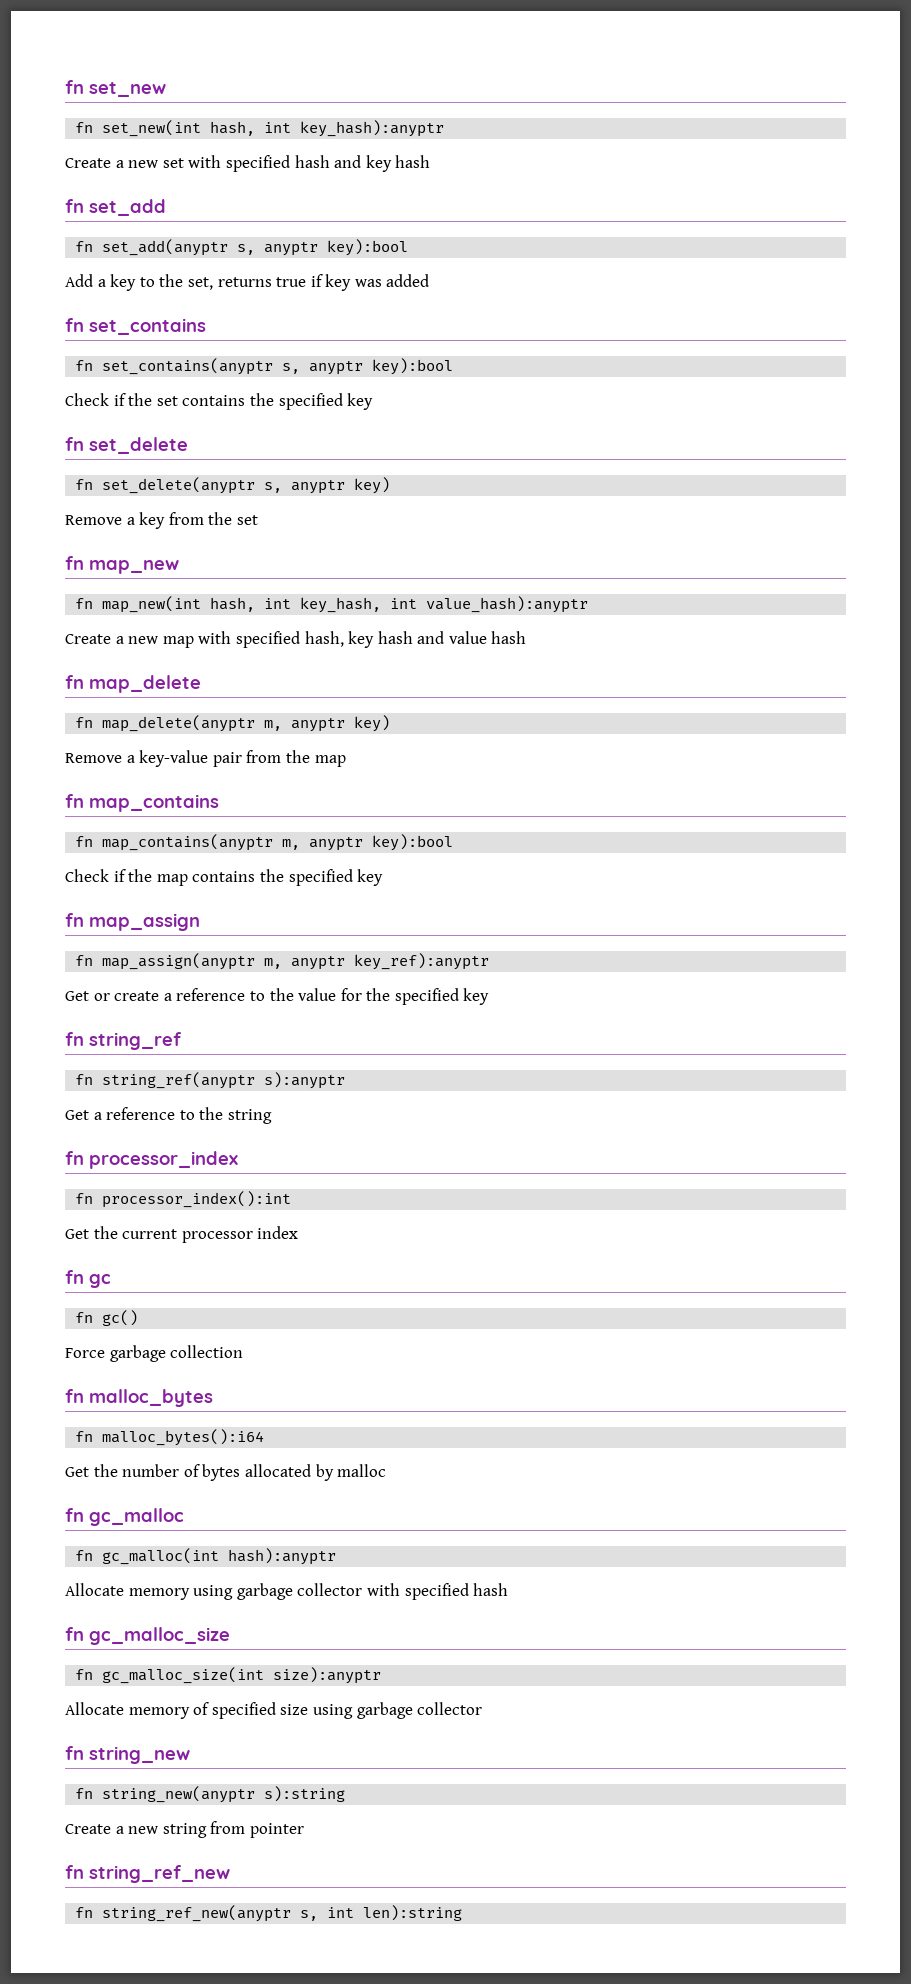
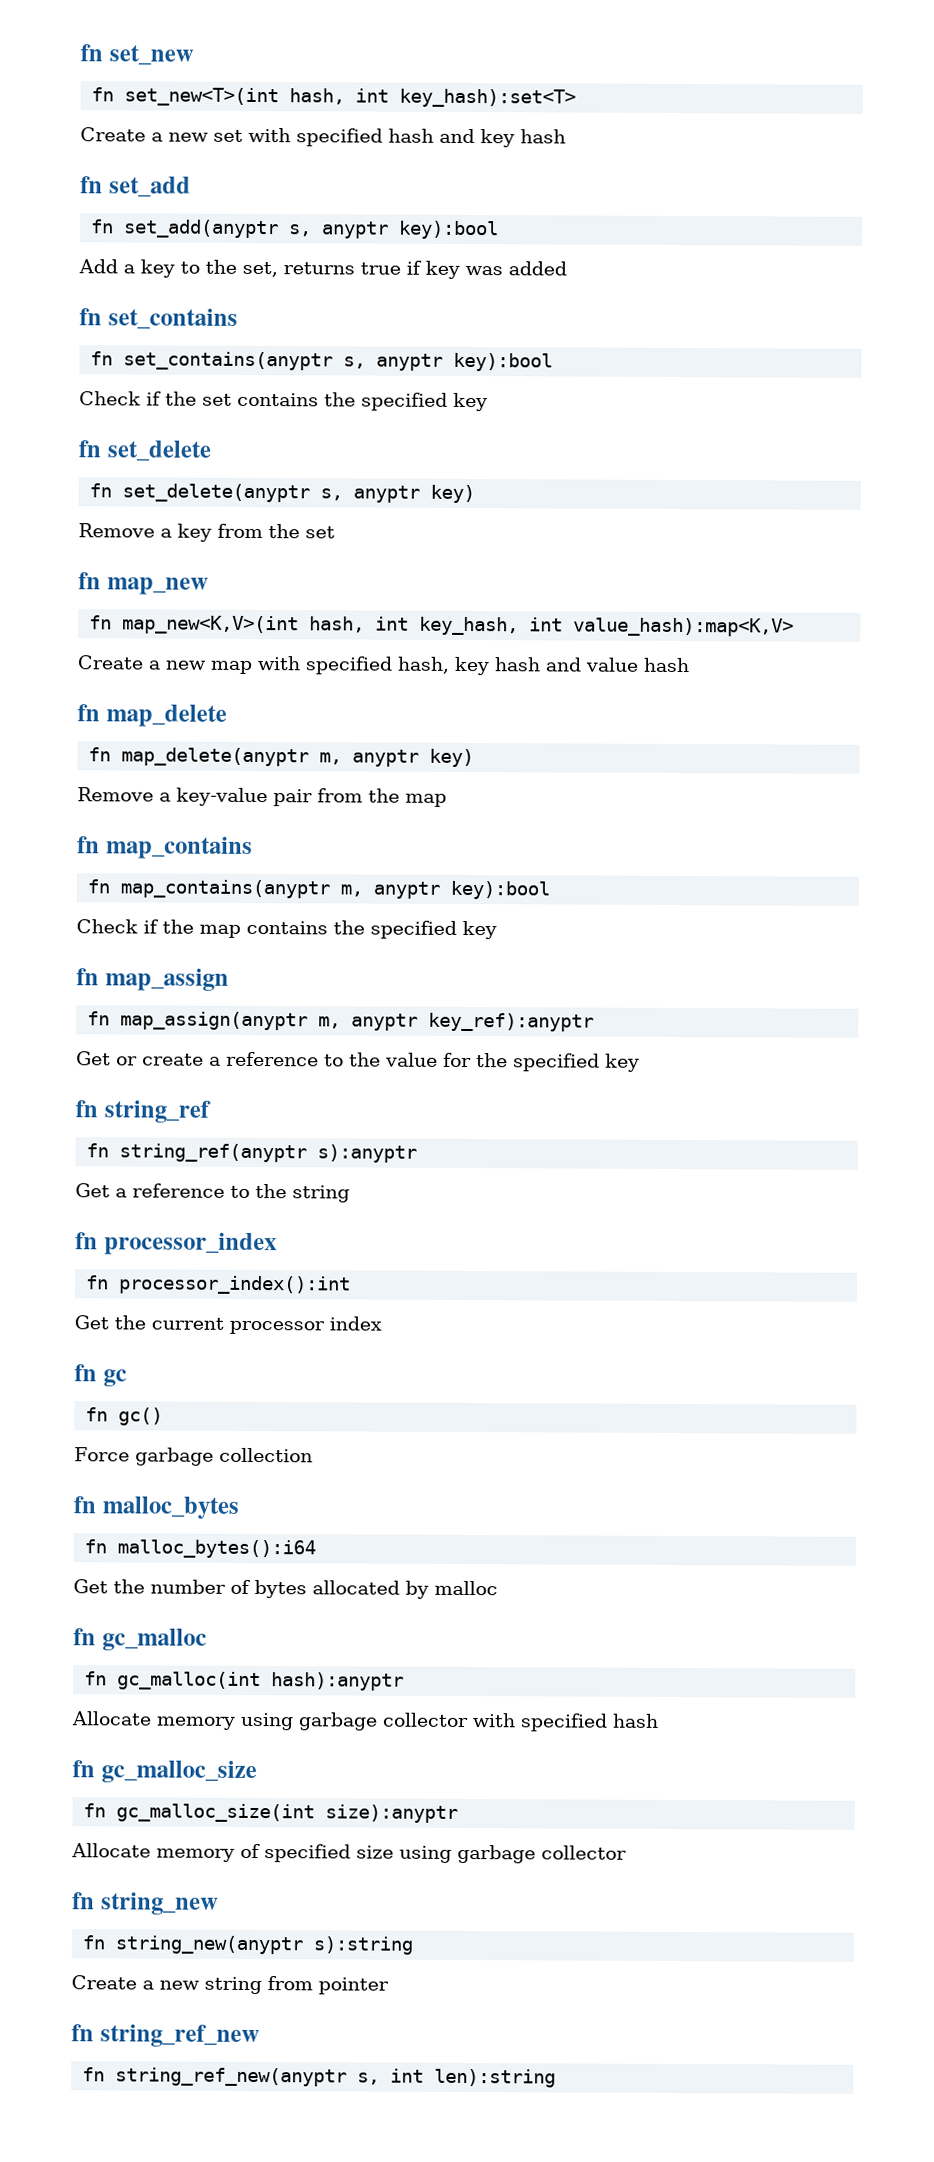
- fn set_new(int hash, int key_hash):anyptr
+ fn set_new<T>(int hash, int key_hash):set<T>
- fn map_new(int hash, int key_hash, int value_hash):anyptr
+ fn map_new<K,V>(int hash, int key_hash, int value_hash):map<K,V>

